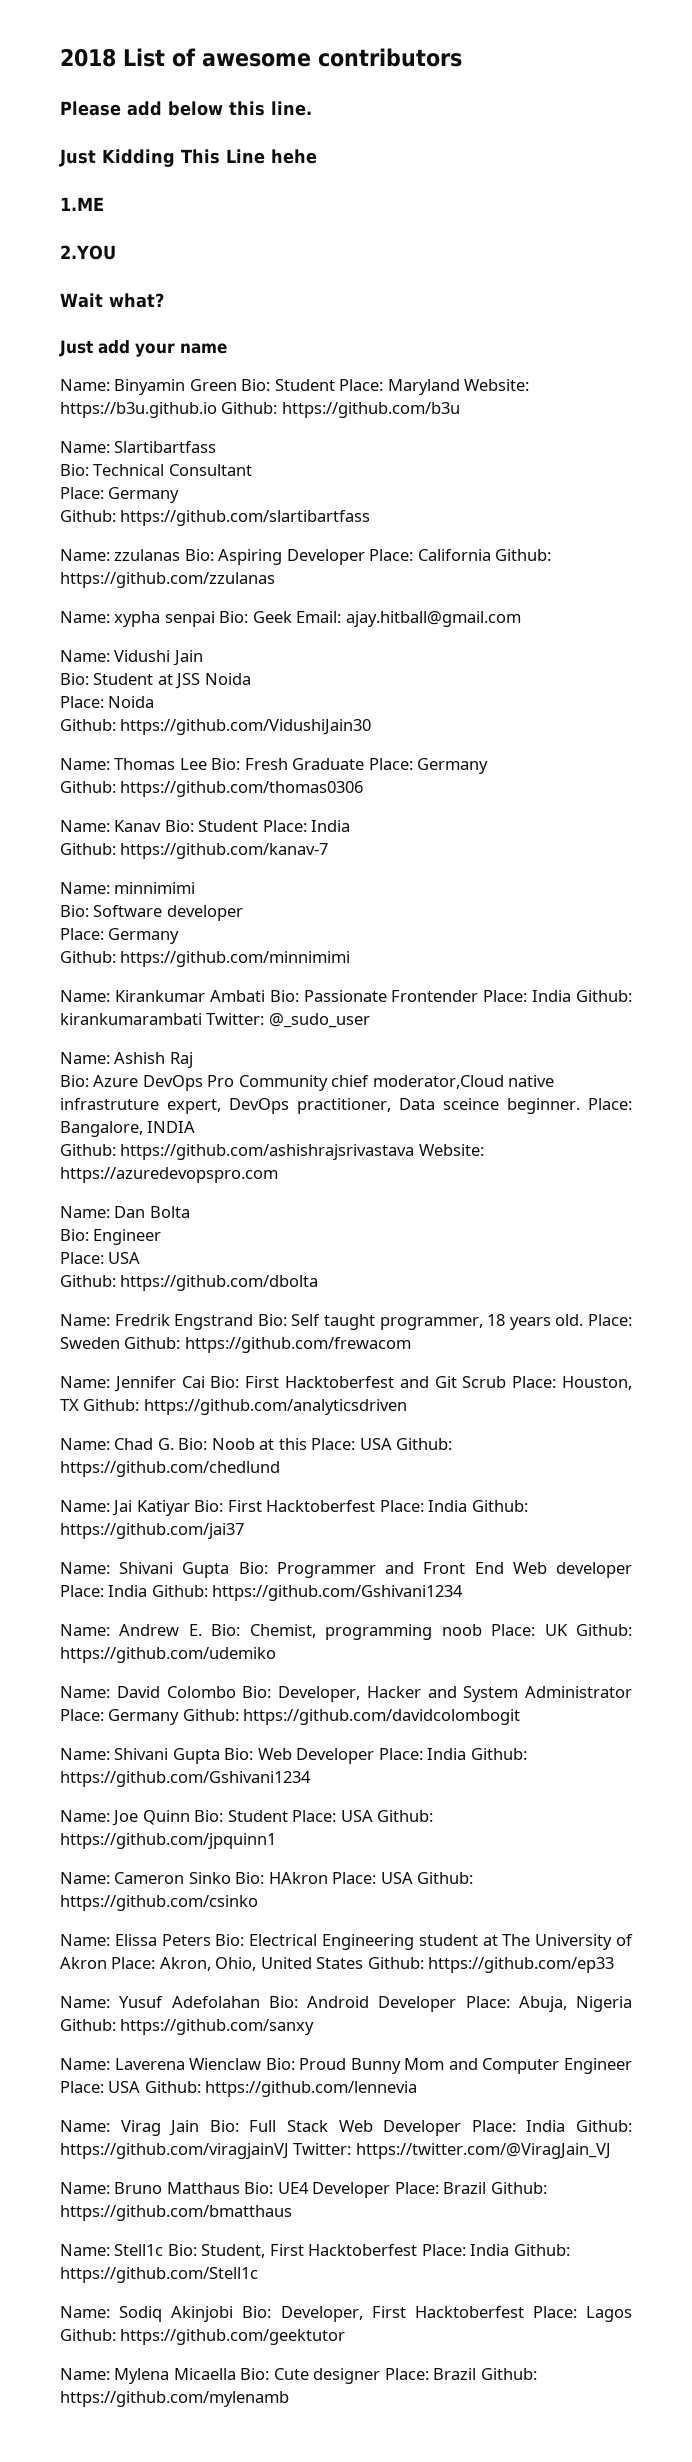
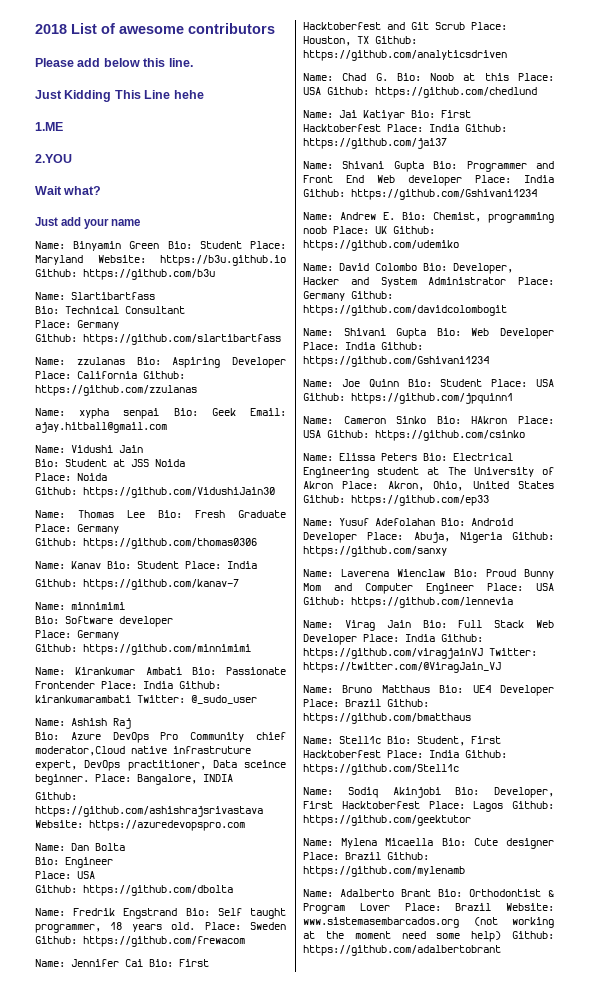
+ Name: Adalberto Brant Bio: Orthodontist & Program Lover Place: Brazil Website: www.sistemasembarcados.org (not working at the moment need some help) Github: https://github.com/adalbertobrant

